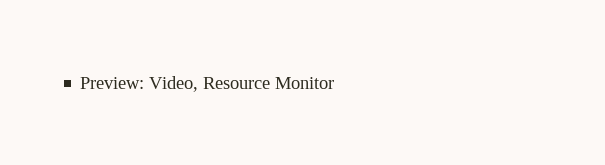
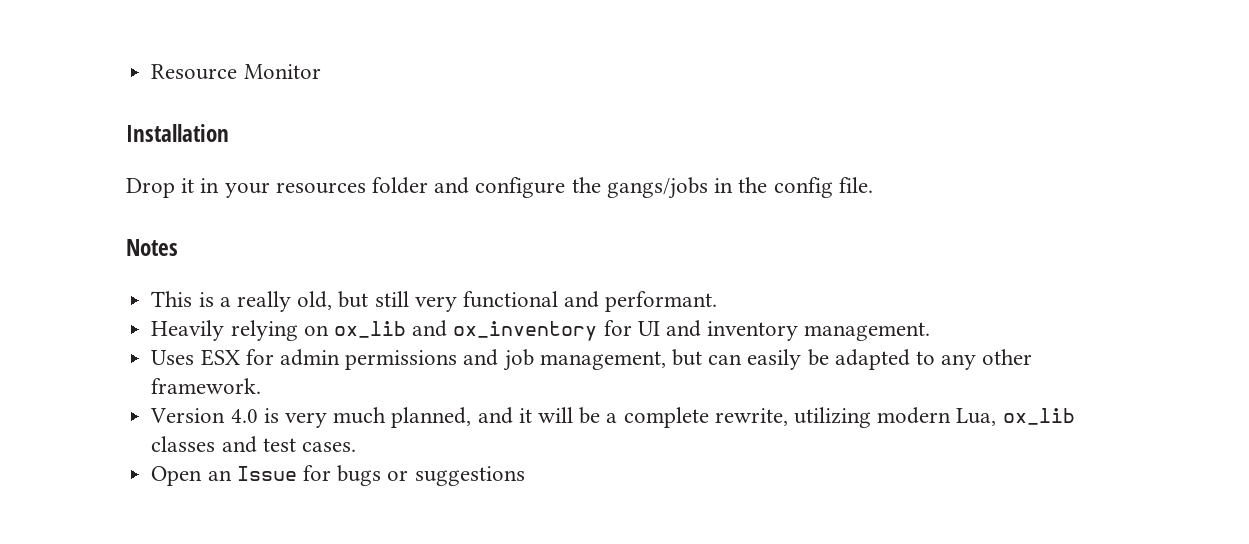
- Preview: Video, Resource Monitor
+ Resource Monitor
+ Installation
+ Drop it in your resources folder and configure the gangs/jobs in the config file.
+ Notes
+ This is a really old, but still very functional and performant.
+ Heavily relying on ox_lib and ox_inventory for UI and inventory management.
+ Uses ESX for admin permissions and job management, but can easily be adapted to any other framework.
+ Version 4.0 is very much planned, and it will be a complete rewrite, utilizing modern Lua, ox_lib classes and test cases.
+ Open an Issue for bugs or suggestions

